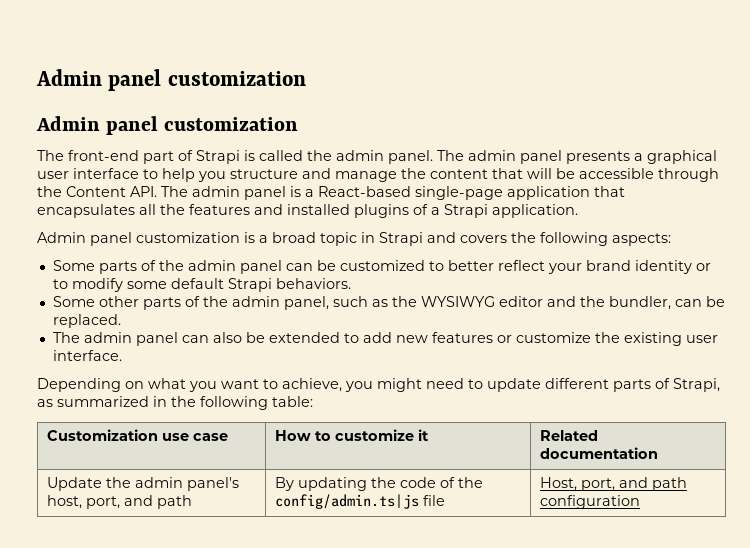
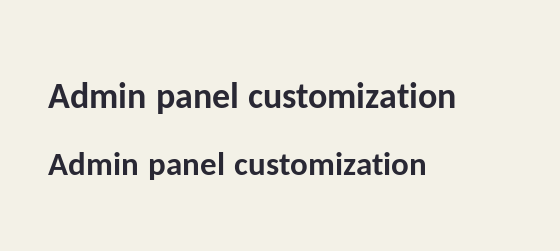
- The front-end part of Strapi is called the admin panel. The admin panel presents a graphical user interface to help you structure and manage the content that will be accessible through the Content API. The admin panel is a React-based single-page application that encapsulates all the features and installed plugins of a Strapi application.
- Admin panel customization is a broad topic in Strapi and covers the following aspects:
- Some parts of the admin panel can be customized to better reflect your brand identity or to modify some default Strapi behaviors.
- Some other parts of the admin panel, such as the WYSIWYG editor and the bundler, can be replaced.
- The admin panel can also be extended to add new features or customize the existing user interface.
- Depending on what you want to achieve, you might need to update different parts of Strapi, as summarized in the following table:
- Customization use case | How to customize it | Related documentation
- Update the admin panel's host, port, and path | By updating the code of the config/admin.ts|js file | Host, port, and path configuration

